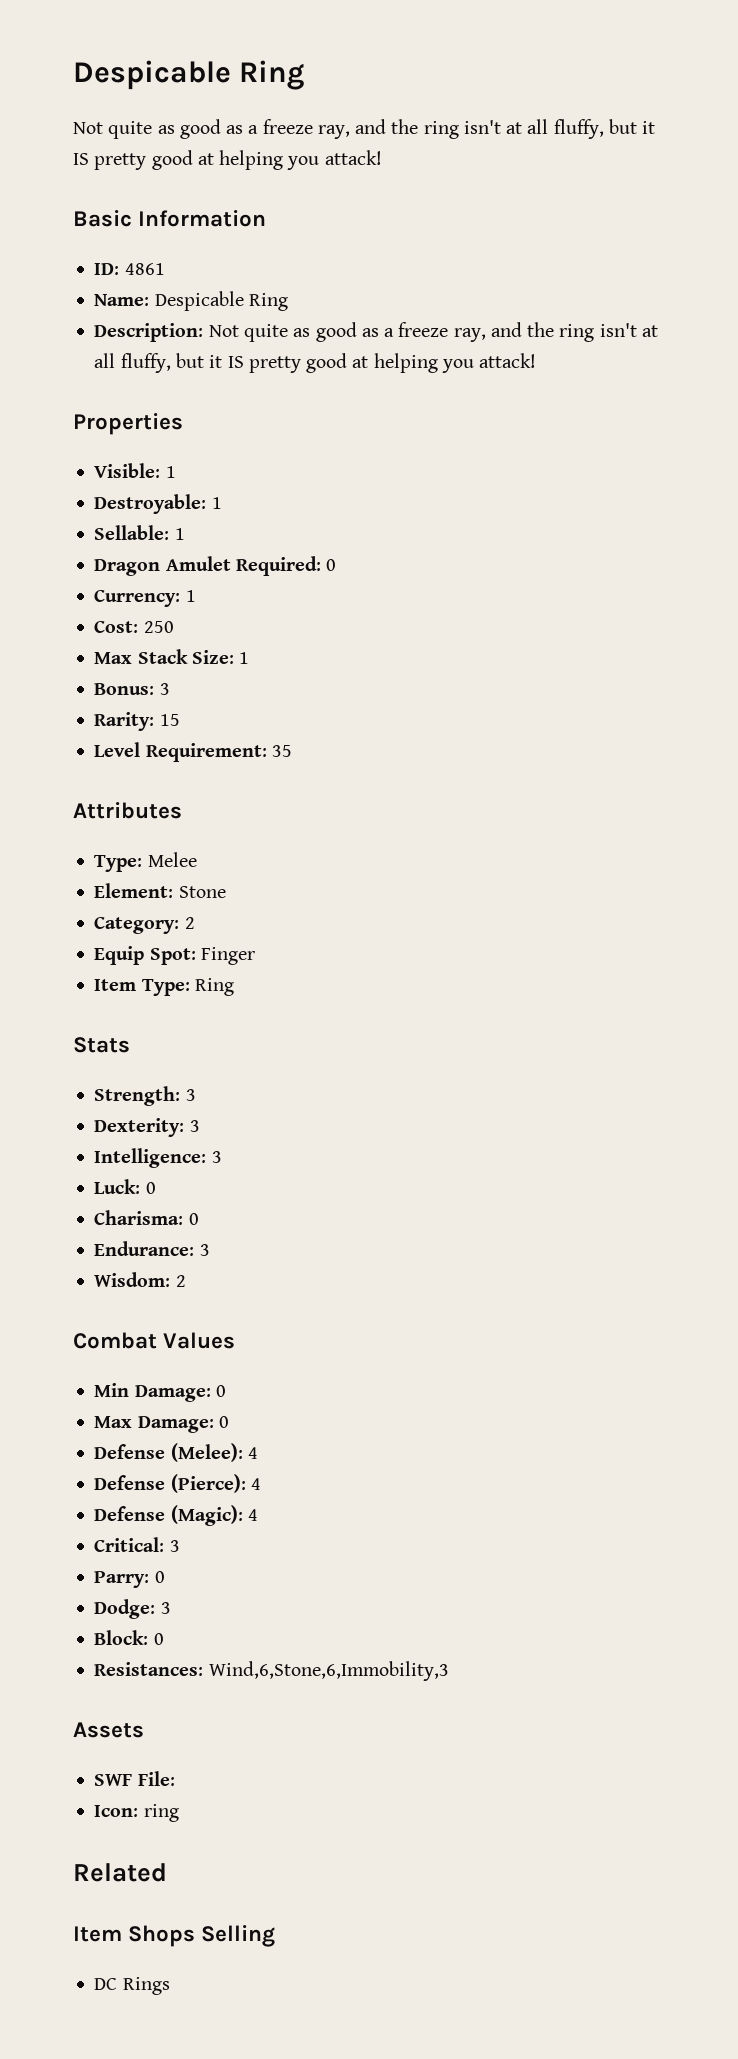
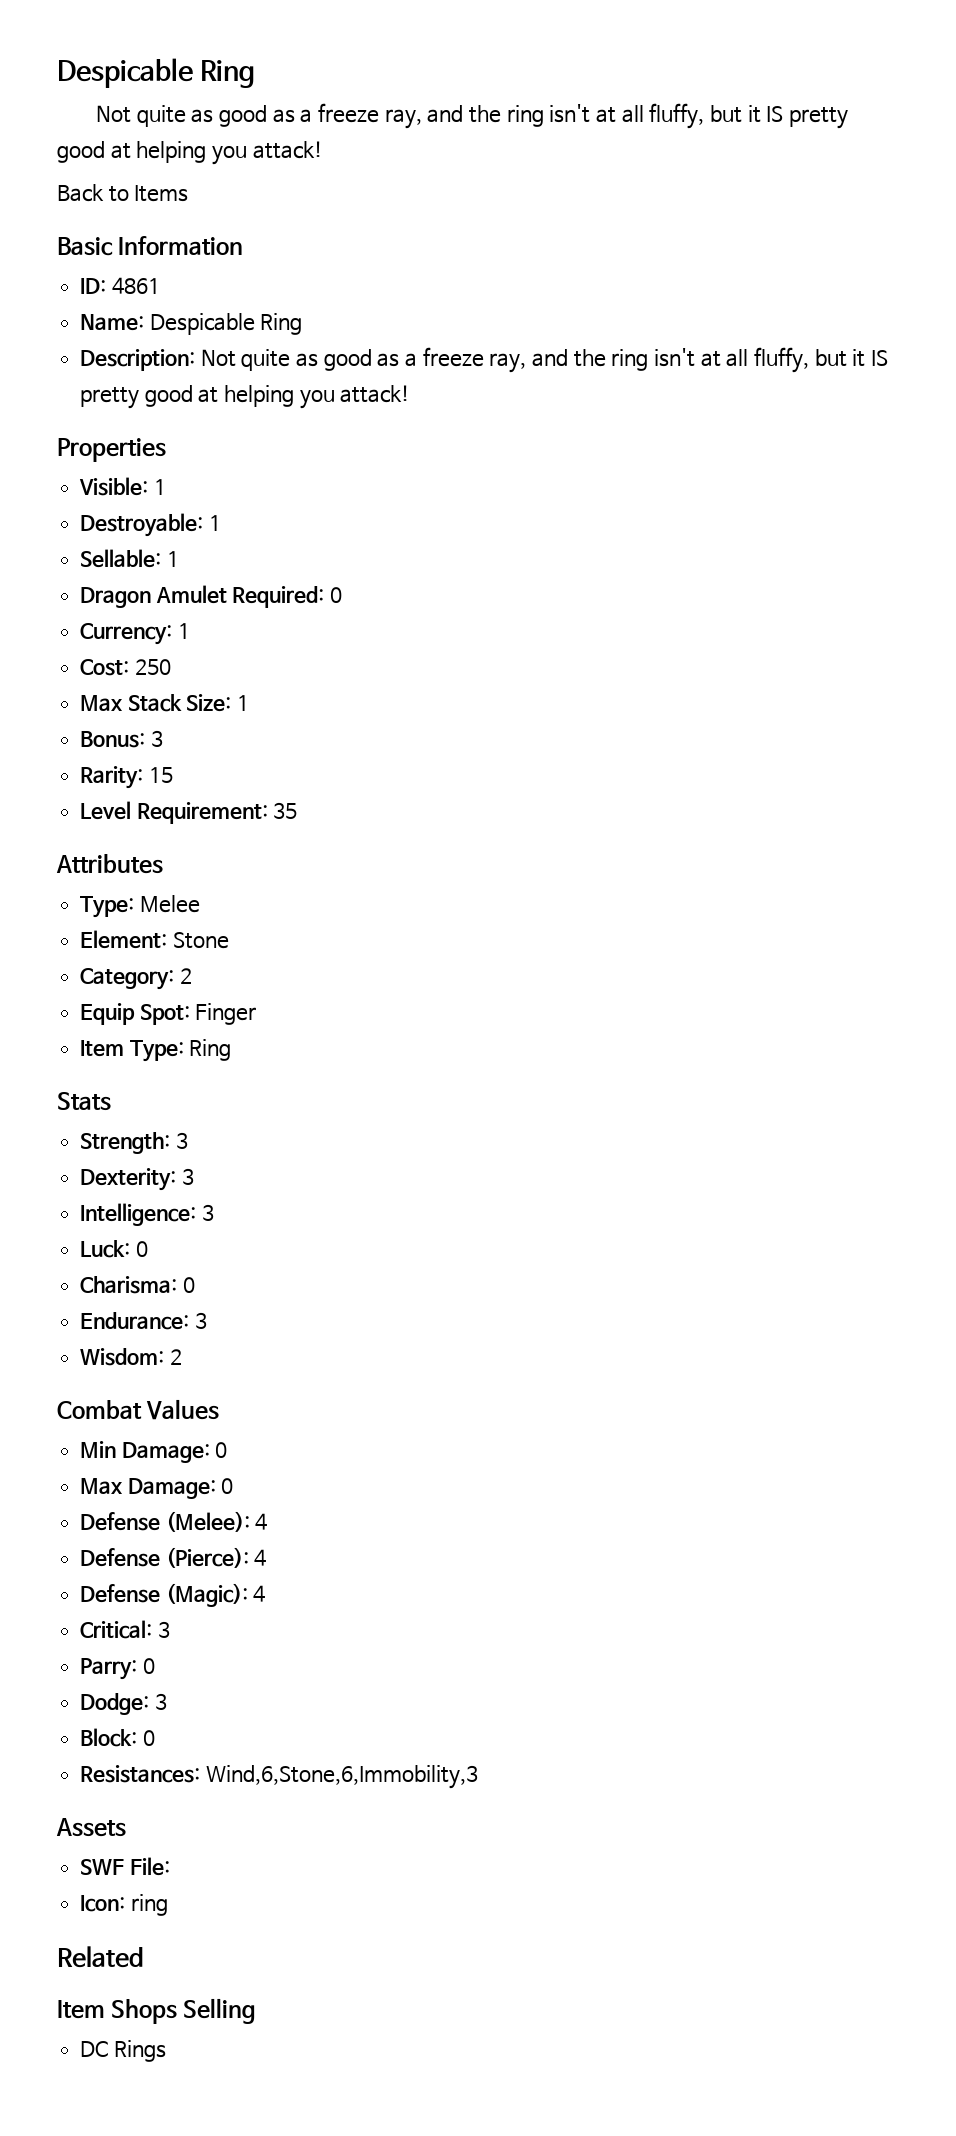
+ Back to Items

